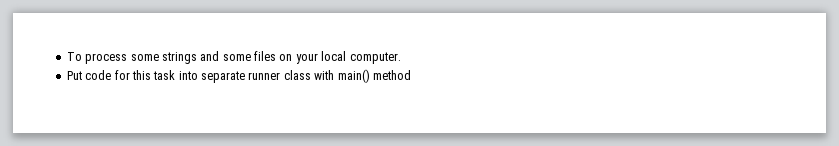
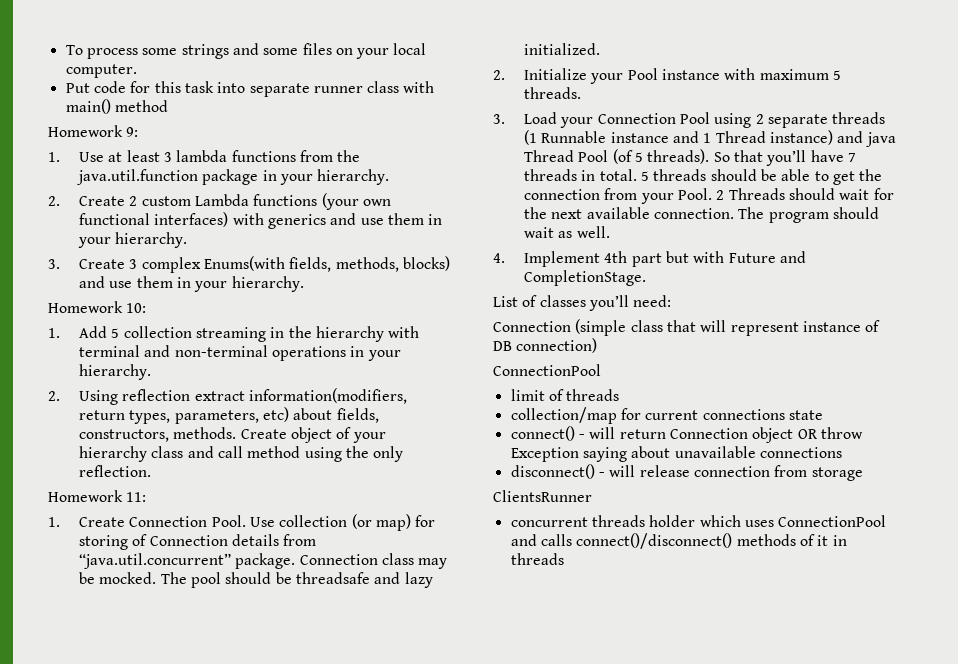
+ Homework 9:
+ 1. Use at least 3 lambda functions from the java.util.function package in your hierarchy.
+ 2. Create 2 custom Lambda functions (your own functional interfaces) with generics and use them in your hierarchy.
+ 3. Create 3 complex Enums(with fields, methods, blocks) and use them in your hierarchy.
+ Homework 10:
+ 1. Add 5 collection streaming in the hierarchy with terminal and non-terminal operations in your hierarchy.
+ 2. Using reflection extract information(modifiers, return types, parameters, etc) about fields, constructors, methods. Create object of your hierarchy class and call method using the only reflection.
+ Homework 11:
+ 1. Create Connection Pool. Use collection (or map) for storing of Connection details from “java.util.concurrent” package. Connection class may be mocked. The pool should be threadsafe and lazy initialized.
+ 2. Initialize your Pool instance with maximum 5 threads.
+ 3. Load your Connection Pool using 2 separate threads (1 Runnable instance and 1 Thread instance) and java Thread Pool (of 5 threads). So that you’ll have 7 threads in total. 5 threads should be able to get the connection from your Pool. 2 Threads should wait for the next available connection. The program should wait as well.
+ 4. Implement 4th part but with Future and CompletionStage.
+ List of classes you’ll need:
+ Connection (simple class that will represent instance of DB connection)
+ ConnectionPool
+ limit of threads
+ collection/map for current connections state
+ connect() - will return Connection object OR throw Exception saying about unavailable connections
+ disconnect() - will release connection from storage
+ ClientsRunner
+ concurrent threads holder which uses ConnectionPool and calls connect()/disconnect() methods of it in threads

